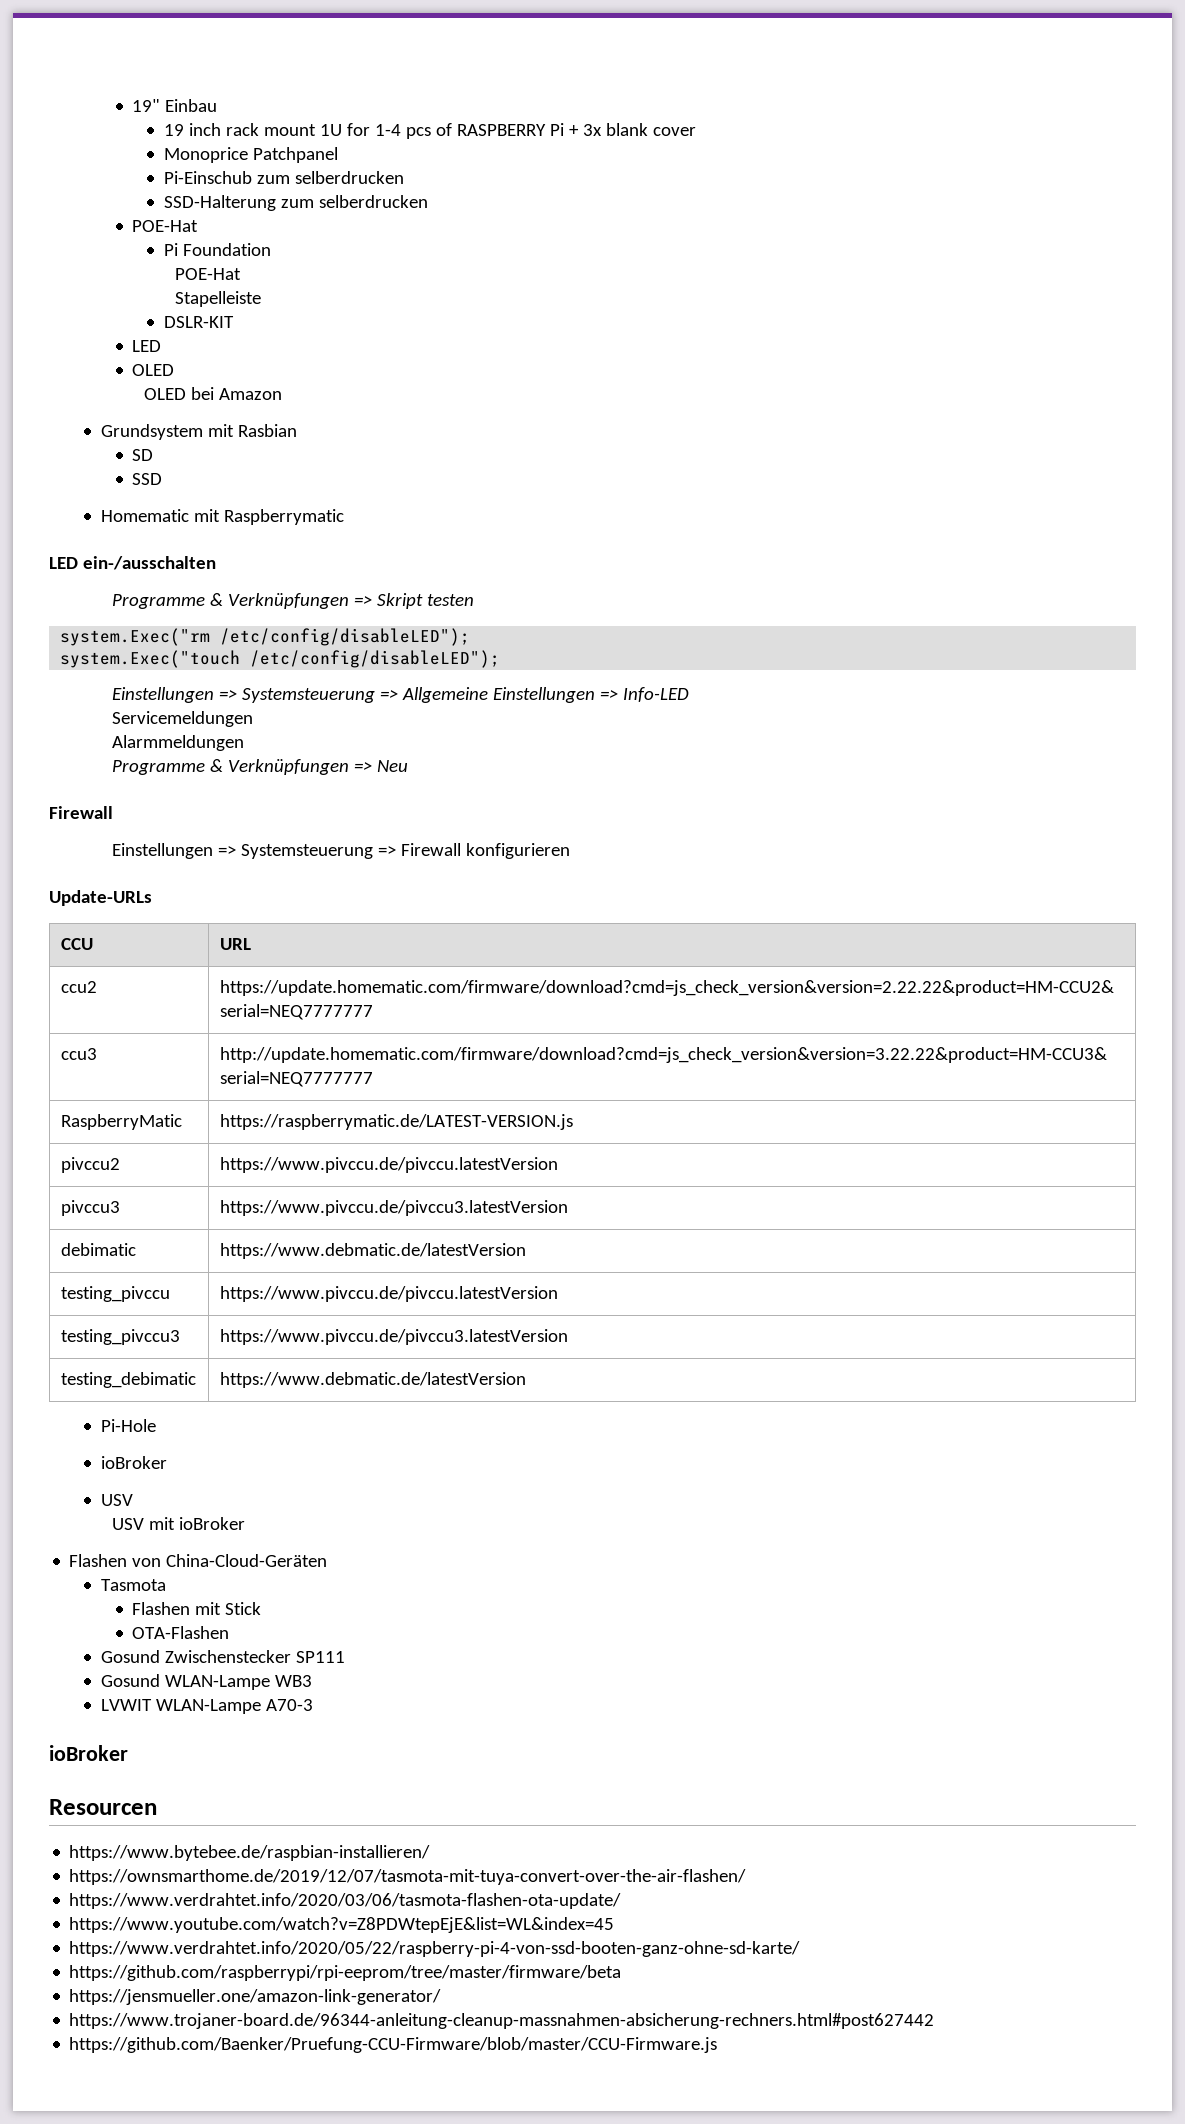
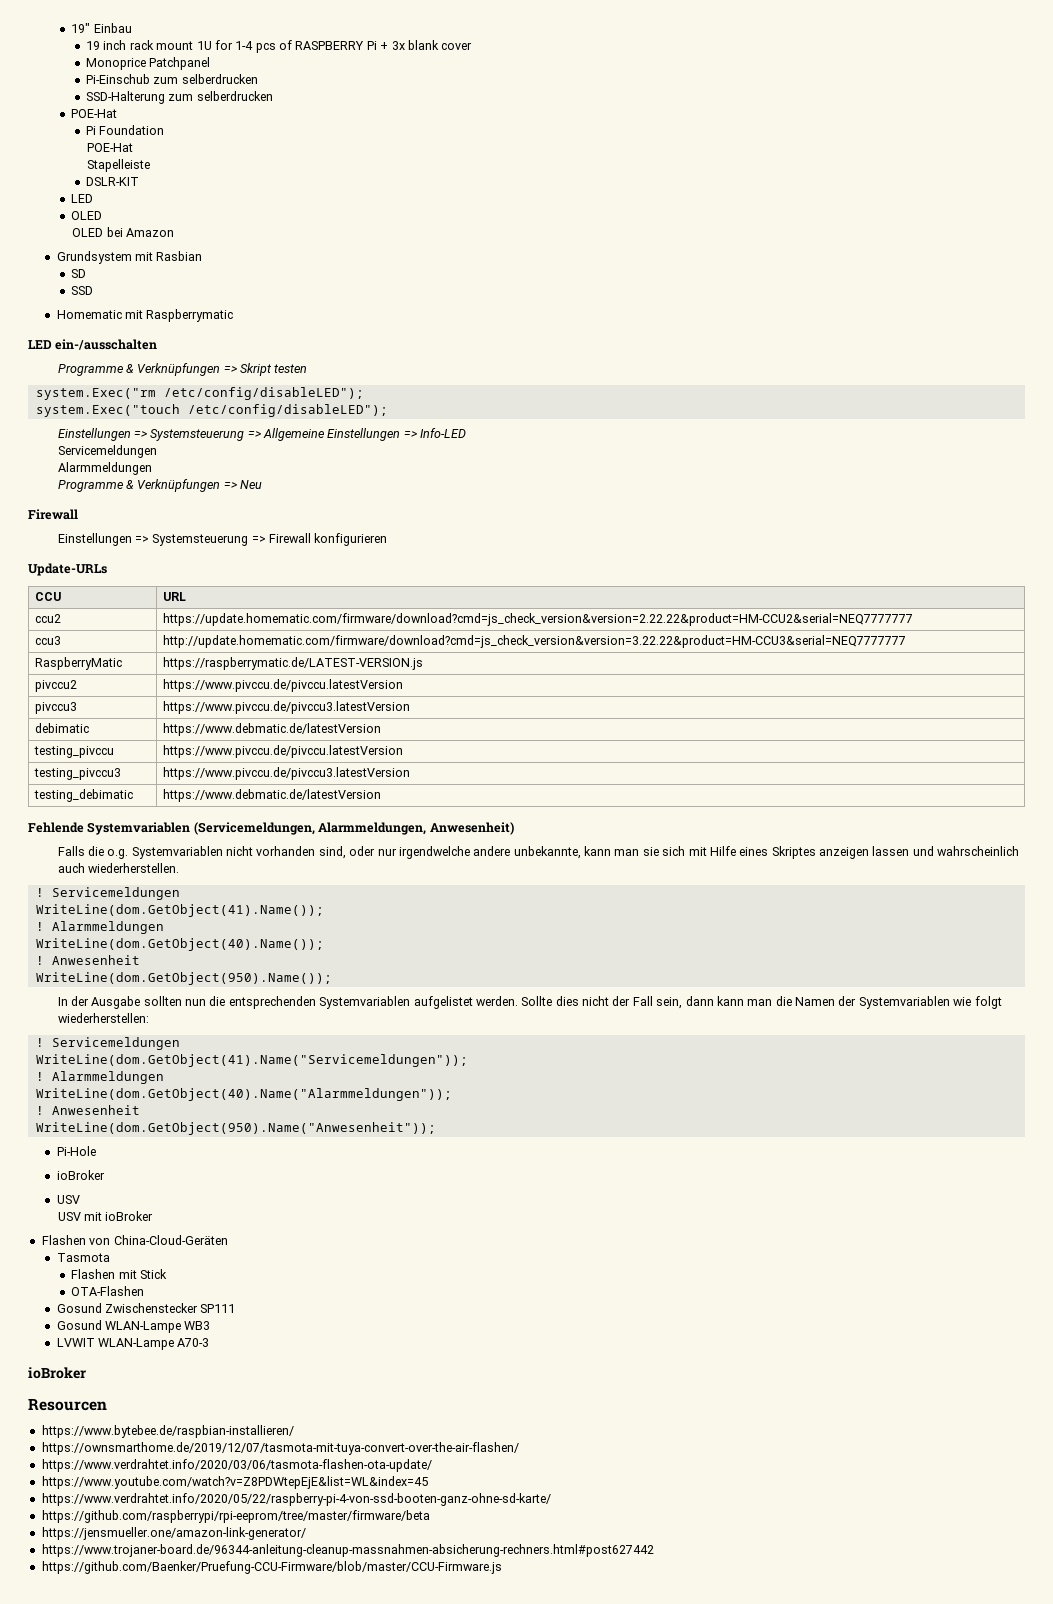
+ Fehlende Systemvariablen (Servicemeldungen, Alarmmeldungen, Anwesenheit)
+ Falls die o.g. Systemvariablen nicht vorhanden sind, oder nur irgendwelche andere unbekannte, kann man sie sich mit Hilfe eines Skriptes anzeigen lassen und wahrscheinlich auch wiederherstellen.
+ ! Servicemeldungen
+ WriteLine(dom.GetObject(41).Name());
+ ! Alarmmeldungen
+ WriteLine(dom.GetObject(40).Name());
+ ! Anwesenheit
+ WriteLine(dom.GetObject(950).Name());
+ In der Ausgabe sollten nun die entsprechenden Systemvariablen aufgelistet werden. Sollte dies nicht der Fall sein, dann kann man die Namen der Systemvariablen wie folgt wiederherstellen:
+ ! Servicemeldungen
+ WriteLine(dom.GetObject(41).Name("Servicemeldungen"));
+ ! Alarmmeldungen
+ WriteLine(dom.GetObject(40).Name("Alarmmeldungen"));
+ ! Anwesenheit
+ WriteLine(dom.GetObject(950).Name("Anwesenheit"));

